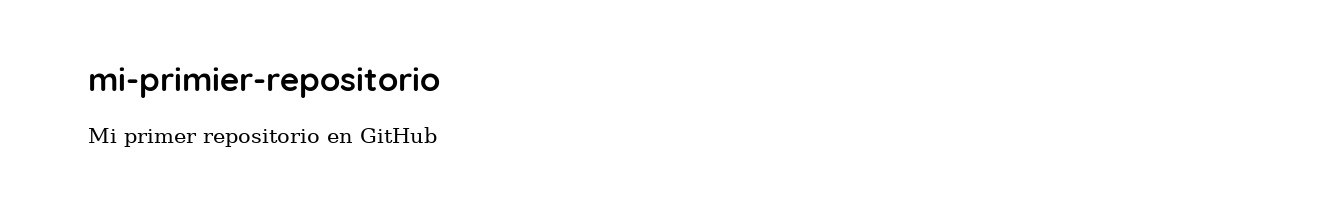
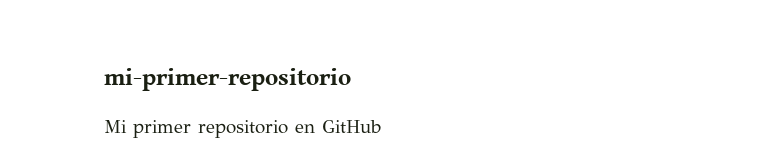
- mi-primier-repositorio
+ mi-primer-repositorio

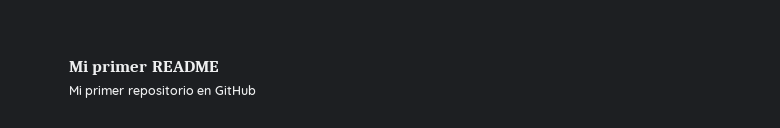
- mi-primer-repositorio
+ Mi primer README

